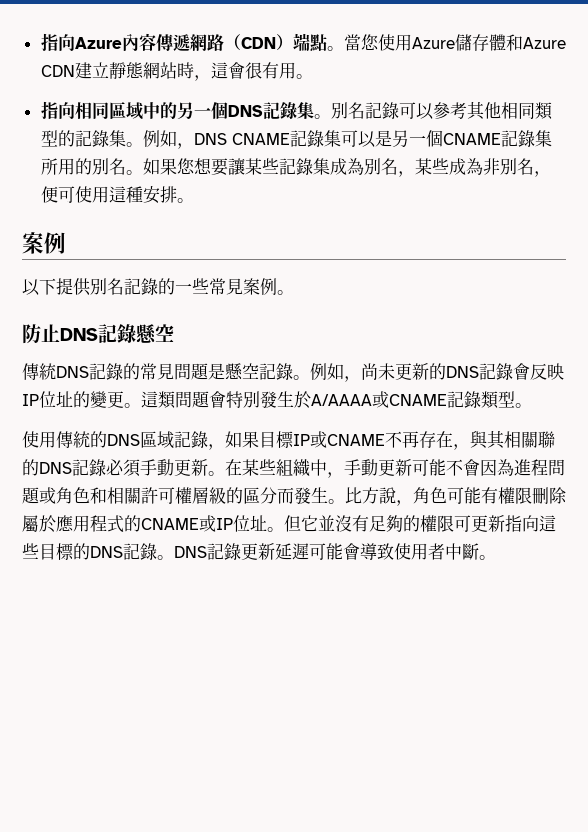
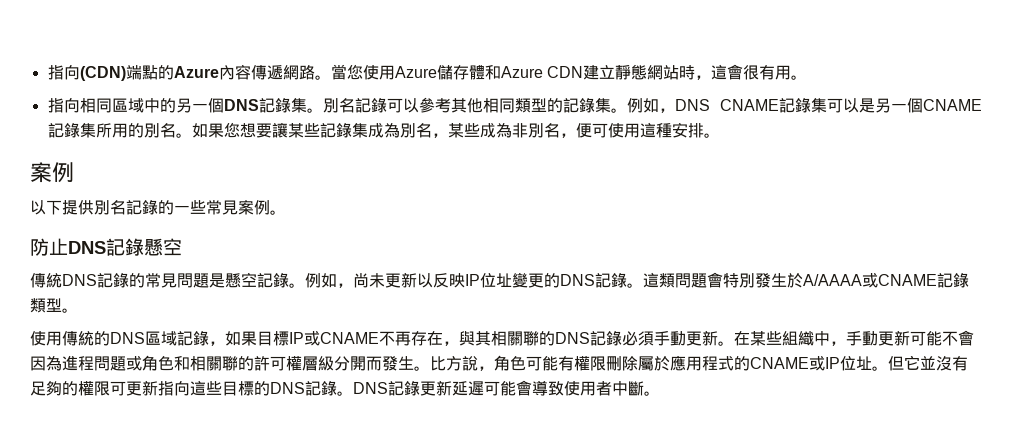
- 指向Azure內容傳遞網路（CDN）端點。
+ 指向(CDN)端點的Azure內容傳遞網路。
- 例如，尚未更新的DNS記錄會反映IP位址的變更。
+ 例如，尚未更新以反映IP位址變更的DNS記錄。
- 在某些組織中，手動更新可能不會因為進程問題或角色和相關許可權層級的區分而發生。
+ 在某些組織中，手動更新可能不會因為進程問題或角色和相關聯的許可權層級分開而發生。

